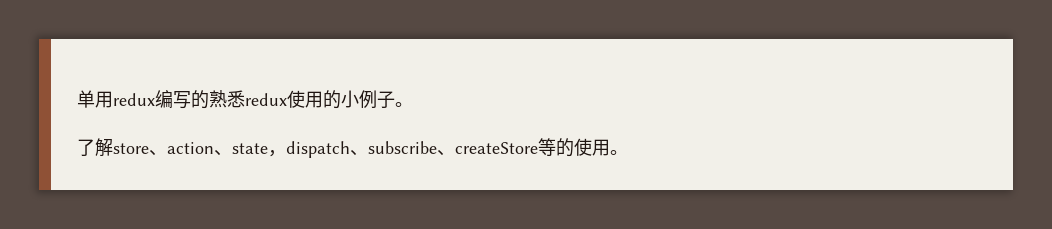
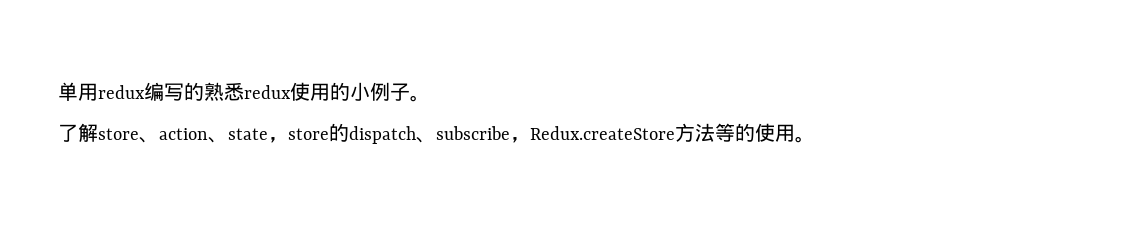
- 了解store、action、state，dispatch、subscribe、createStore等的使用。
+ 了解store、action、state，store的dispatch、subscribe，Redux.createStore方法等的使用。

